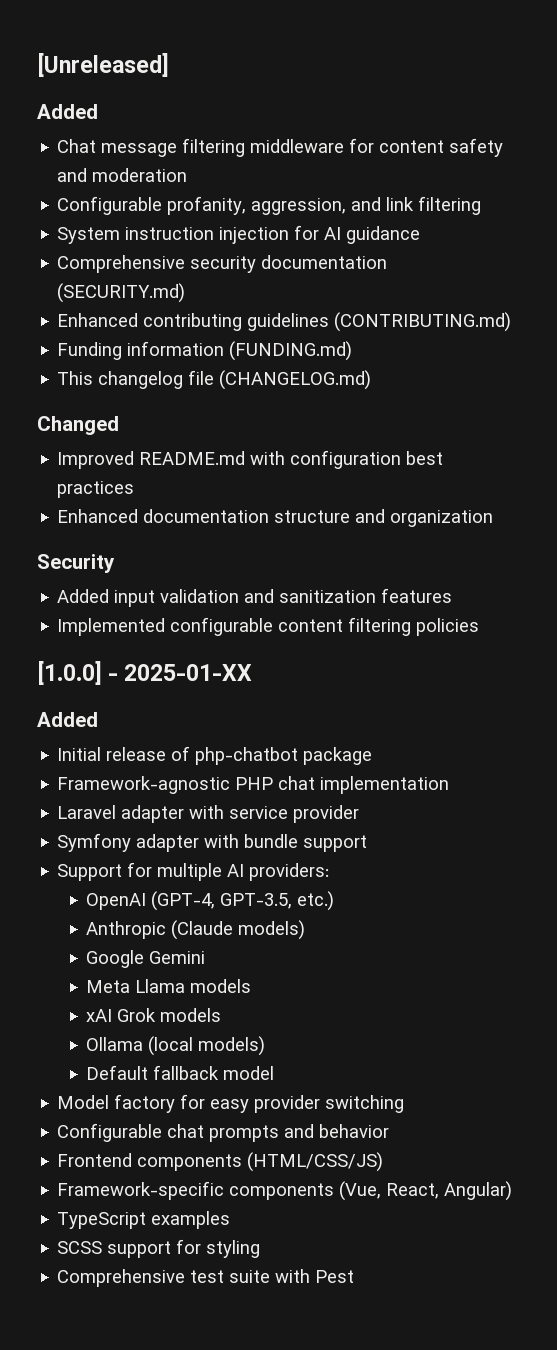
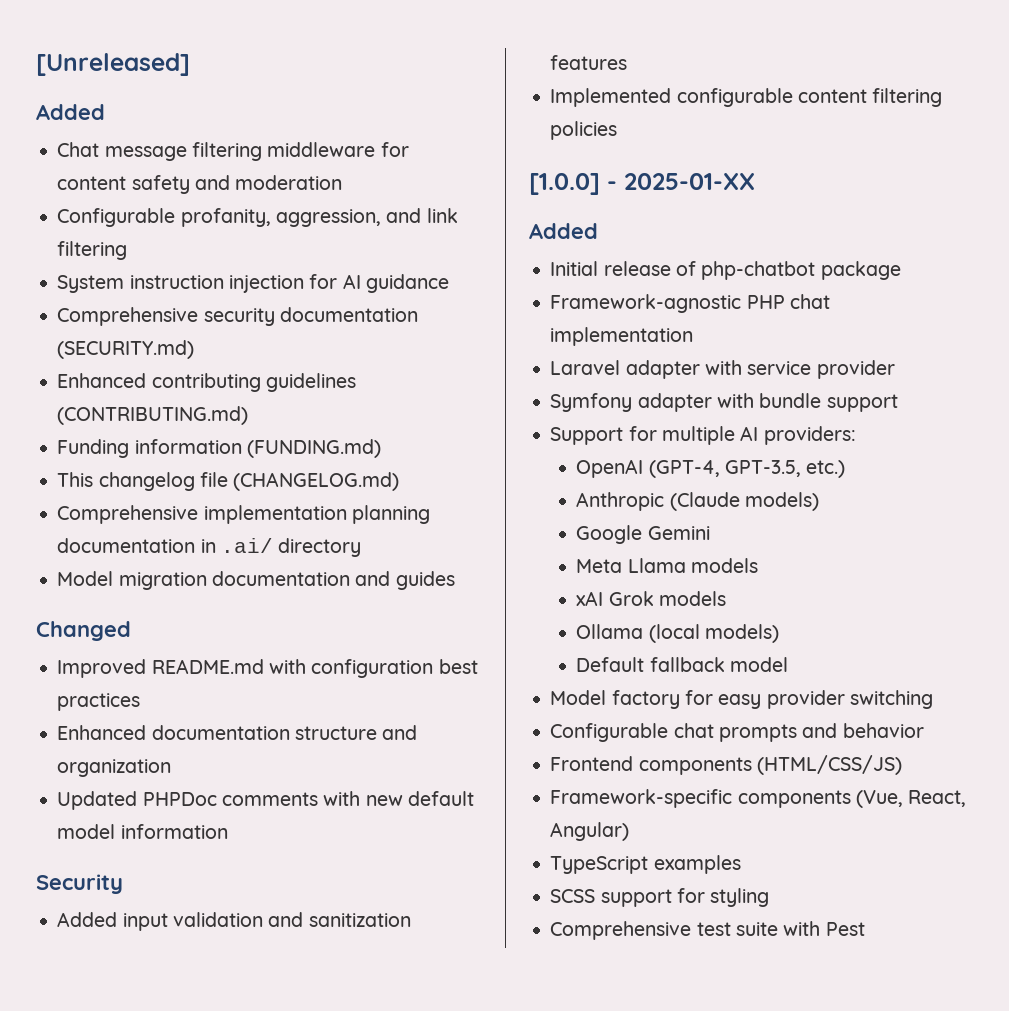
+ Comprehensive implementation planning documentation in .ai/ directory
+ Model migration documentation and guides
+ Updated PHPDoc comments with new default model information

